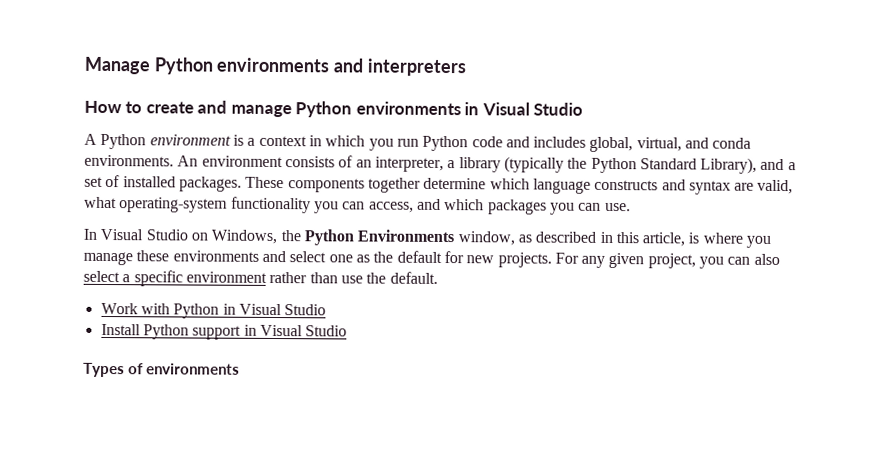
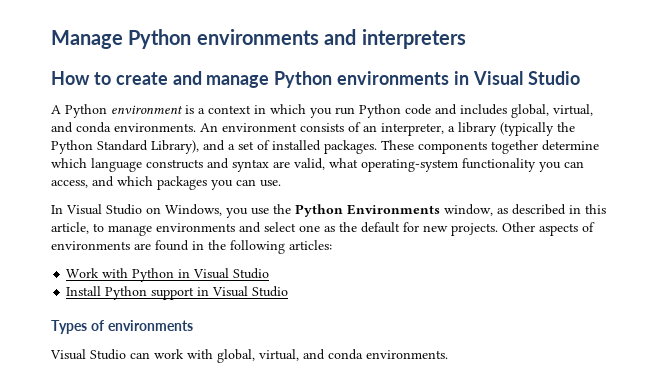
- In Visual Studio on Windows, the Python Environments window, as described in this article, is where you manage these environments and select one as the default for new projects.
+ In Visual Studio on Windows, you use the Python Environments window, as described in this article, to manage environments and select one as the default for new projects.
- For any given project, you can also select a specific environment rather than use the default.
+ Other aspects of environments are found in the following articles:
+ Visual Studio can work with global, virtual, and conda environments.

